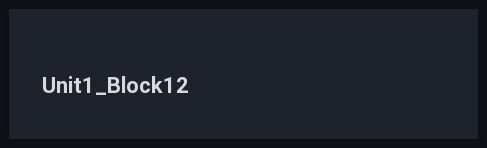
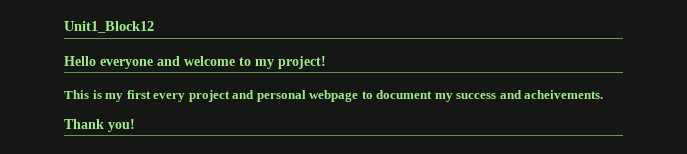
+ Hello everyone and welcome to my project!
+ This is my first every project and personal webpage to document my success and acheivements.
+ Thank you!

